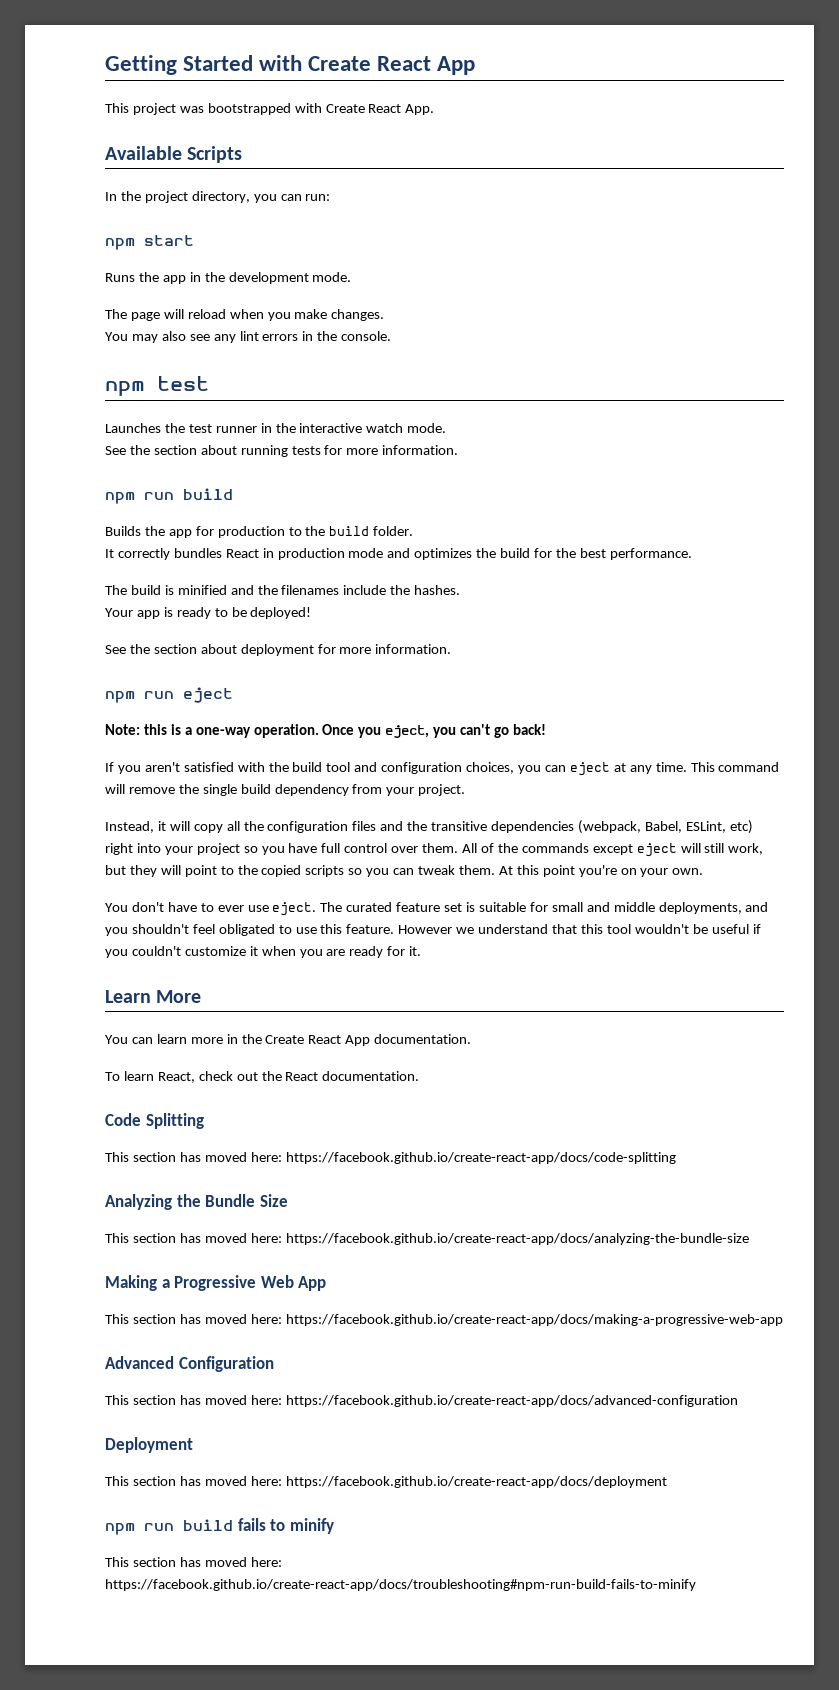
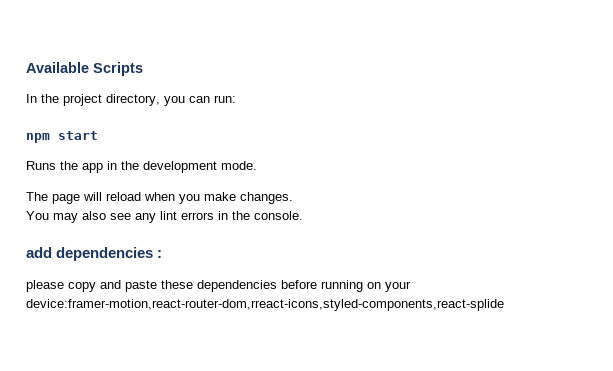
- Getting Started with Create React App
- This project was bootstrapped with Create React App.
- npm test
- Launches the test runner in the interactive watch mode.
- See the section about running tests for more information.
- npm run build
- Builds the app for production to the build folder.
- It correctly bundles React in production mode and optimizes the build for the best performance.
- The build is minified and the filenames include the hashes.
- Your app is ready to be deployed!
- See the section about deployment for more information.
- npm run eject
- Note: this is a one-way operation. Once you eject, you can't go back!
- If you aren't satisfied with the build tool and configuration choices, you can eject at any time. This command will remove the single build dependency from your project.
- Instead, it will copy all the configuration files and the transitive dependencies (webpack, Babel, ESLint, etc) right into your project so you have full control over them. All of the commands except eject will still work, but they will point to the copied scripts so you can tweak them. At this point you're on your own.
- You don't have to ever use eject. The curated feature set is suitable for small and middle deployments, and you shouldn't feel obligated to use this feature. However we understand that this tool wouldn't be useful if you couldn't customize it when you are ready for it.
- Learn More
- You can learn more in the Create React App documentation.
- To learn React, check out the React documentation.
- Code Splitting
- This section has moved here: https://facebook.github.io/create-react-app/docs/code-splitting
- Analyzing the Bundle Size
- This section has moved here: https://facebook.github.io/create-react-app/docs/analyzing-the-bundle-size
- Making a Progressive Web App
- This section has moved here: https://facebook.github.io/create-react-app/docs/making-a-progressive-web-app
- Advanced Configuration
- This section has moved here: https://facebook.github.io/create-react-app/docs/advanced-configuration
- Deployment
- This section has moved here: https://facebook.github.io/create-react-app/docs/deployment
- npm run build fails to minify
- This section has moved here: https://facebook.github.io/create-react-app/docs/troubleshooting#npm-run-build-fails-to-minify
+ add dependencies :
+ please copy and paste these dependencies before running on your device:framer-motion,react-router-dom,rreact-icons,styled-components,react-splide

